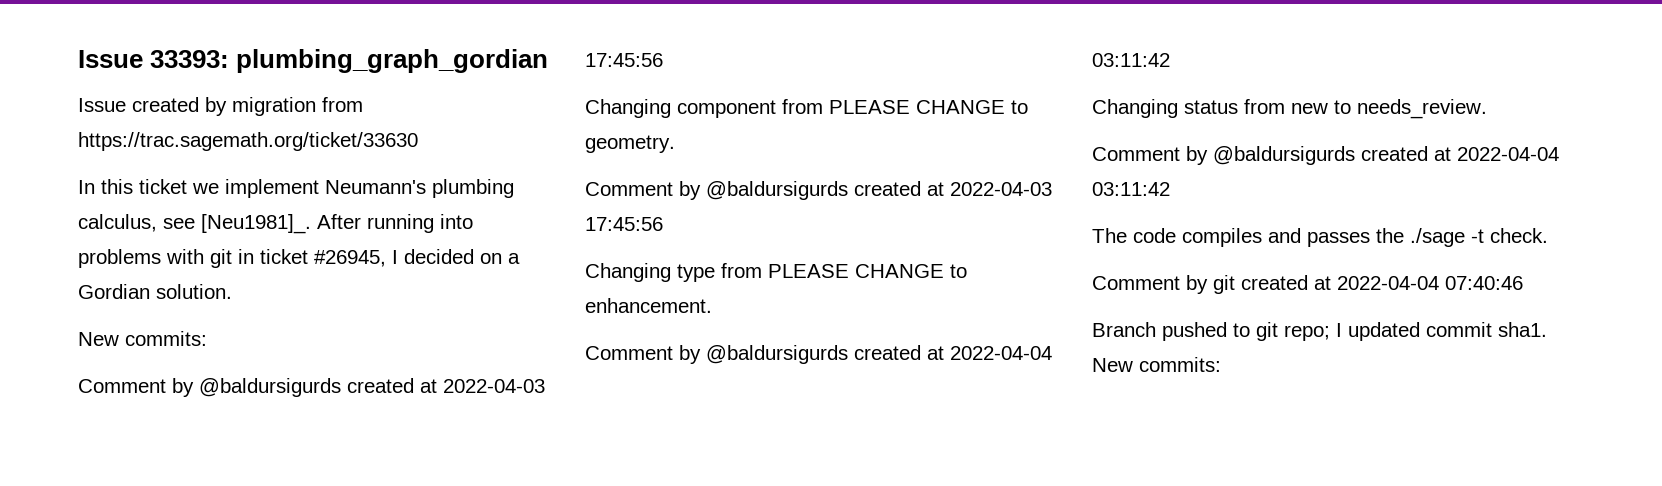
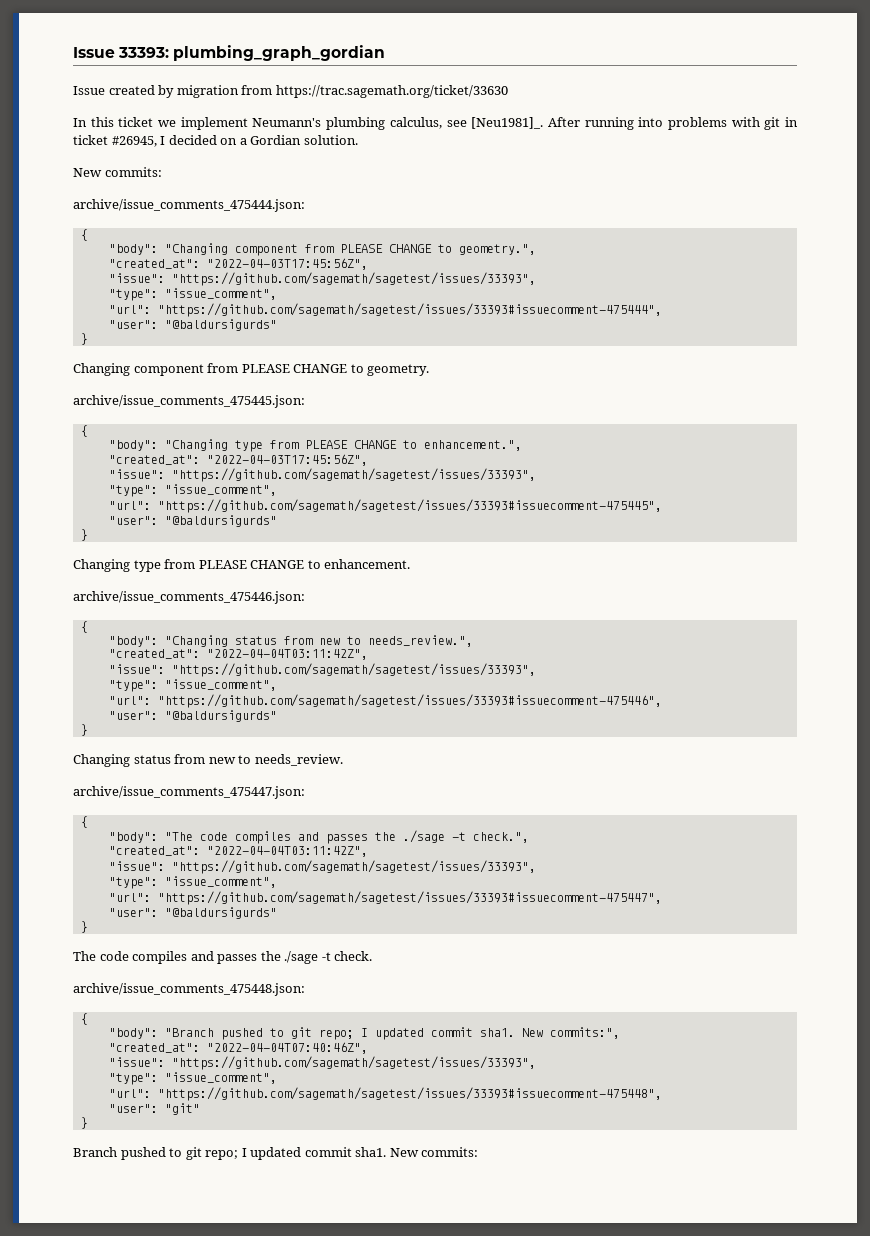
  After running into problems with git in ticket #26945, I decided on a Gordian solution.
  New commits:
- Comment by @baldursigurds created at 2022-04-03 17:45:56
+ archive/issue_comments_475444.json:
+ {
+ "body": "Changing component from PLEASE CHANGE to geometry.",
+ "created_at": "2022-04-03T17:45:56Z",
+ "issue": "https://github.com/sagemath/sagetest/issues/33393",
+ "type": "issue_comment",
+ "url": "https://github.com/sagemath/sagetest/issues/33393#issuecomment-475444",
+ "user": "@baldursigurds"
+ }
  Changing component from PLEASE CHANGE to geometry.
- Comment by @baldursigurds created at 2022-04-03 17:45:56
+ archive/issue_comments_475445.json:
+ {
+ "body": "Changing type from PLEASE CHANGE to enhancement.",
+ "created_at": "2022-04-03T17:45:56Z",
+ "issue": "https://github.com/sagemath/sagetest/issues/33393",
+ "type": "issue_comment",
+ "url": "https://github.com/sagemath/sagetest/issues/33393#issuecomment-475445",
+ "user": "@baldursigurds"
+ }
  Changing type from PLEASE CHANGE to enhancement.
- Comment by @baldursigurds created at 2022-04-04 03:11:42
+ archive/issue_comments_475446.json:
+ {
+ "body": "Changing status from new to needs_review.",
+ "created_at": "2022-04-04T03:11:42Z",
+ "issue": "https://github.com/sagemath/sagetest/issues/33393",
+ "type": "issue_comment",
+ "url": "https://github.com/sagemath/sagetest/issues/33393#issuecomment-475446",
+ "user": "@baldursigurds"
+ }
  Changing status from new to needs_review.
- Comment by @baldursigurds created at 2022-04-04 03:11:42
+ archive/issue_comments_475447.json:
+ {
+ "body": "The code compiles and passes the ./sage -t check.",
+ "created_at": "2022-04-04T03:11:42Z",
+ "issue": "https://github.com/sagemath/sagetest/issues/33393",
+ "type": "issue_comment",
+ "url": "https://github.com/sagemath/sagetest/issues/33393#issuecomment-475447",
+ "user": "@baldursigurds"
+ }
- Comment by git created at 2022-04-04 07:40:46
+ archive/issue_comments_475448.json:
+ {
+ "body": "Branch pushed to git repo; I updated commit sha1. New commits:",
+ "created_at": "2022-04-04T07:40:46Z",
+ "issue": "https://github.com/sagemath/sagetest/issues/33393",
+ "type": "issue_comment",
+ "url": "https://github.com/sagemath/sagetest/issues/33393#issuecomment-475448",
+ "user": "git"
+ }

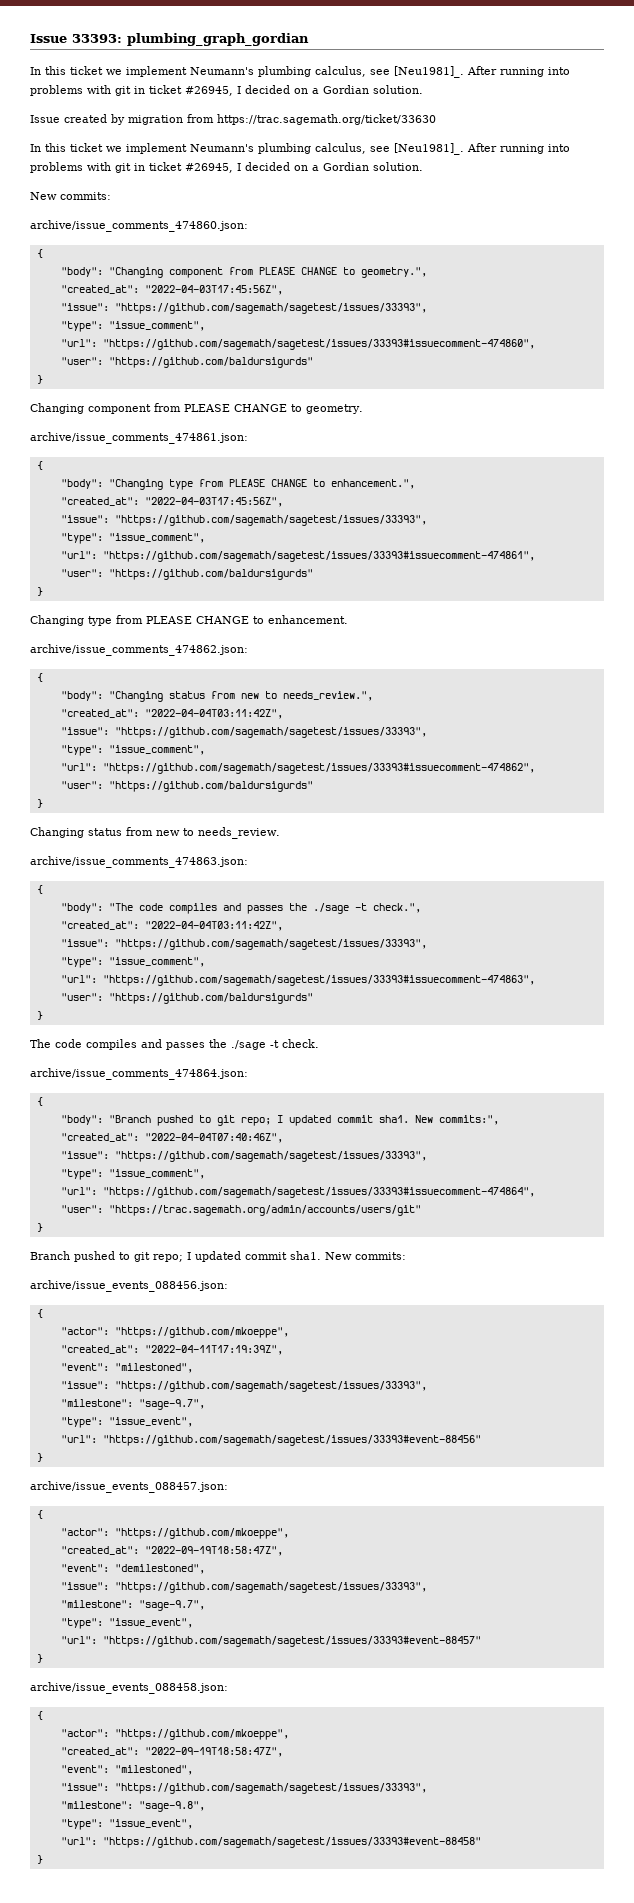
  Issue 33393: plumbing_graph_gordian
+ In this ticket we implement Neumann's plumbing calculus, see [Neu1981]_. After running into problems with git in ticket #26945, I decided on a Gordian solution.
- archive/issue_comments_475444.json:
+ archive/issue_comments_474860.json:
- "url": "https://github.com/sagemath/sagetest/issues/33393#issuecomment-475444",
- "user": "@baldursigurds"
+ "url": "https://github.com/sagemath/sagetest/issues/33393#issuecomment-474860",
+ "user": "https://github.com/baldursigurds"
- archive/issue_comments_475445.json:
+ archive/issue_comments_474861.json:
- "url": "https://github.com/sagemath/sagetest/issues/33393#issuecomment-475445",
- "user": "@baldursigurds"
+ "url": "https://github.com/sagemath/sagetest/issues/33393#issuecomment-474861",
+ "user": "https://github.com/baldursigurds"
- archive/issue_comments_475446.json:
+ archive/issue_comments_474862.json:
- "url": "https://github.com/sagemath/sagetest/issues/33393#issuecomment-475446",
- "user": "@baldursigurds"
+ "url": "https://github.com/sagemath/sagetest/issues/33393#issuecomment-474862",
+ "user": "https://github.com/baldursigurds"
- archive/issue_comments_475447.json:
+ archive/issue_comments_474863.json:
- "url": "https://github.com/sagemath/sagetest/issues/33393#issuecomment-475447",
- "user": "@baldursigurds"
+ "url": "https://github.com/sagemath/sagetest/issues/33393#issuecomment-474863",
+ "user": "https://github.com/baldursigurds"
- archive/issue_comments_475448.json:
+ archive/issue_comments_474864.json:
- "url": "https://github.com/sagemath/sagetest/issues/33393#issuecomment-475448",
- "user": "git"
+ "url": "https://github.com/sagemath/sagetest/issues/33393#issuecomment-474864",
+ "user": "https://trac.sagemath.org/admin/accounts/users/git"
+ archive/issue_events_088456.json:
+ {
+ "actor": "https://github.com/mkoeppe",
+ "created_at": "2022-04-11T17:19:39Z",
+ "event": "milestoned",
+ "issue": "https://github.com/sagemath/sagetest/issues/33393",
+ "milestone": "sage-9.7",
+ "type": "issue_event",
+ "url": "https://github.com/sagemath/sagetest/issues/33393#event-88456"
+ }
+ archive/issue_events_088457.json:
+ {
+ "actor": "https://github.com/mkoeppe",
+ "created_at": "2022-09-19T18:58:47Z",
+ "event": "demilestoned",
+ "issue": "https://github.com/sagemath/sagetest/issues/33393",
+ "milestone": "sage-9.7",
+ "type": "issue_event",
+ "url": "https://github.com/sagemath/sagetest/issues/33393#event-88457"
+ }
+ archive/issue_events_088458.json:
+ {
+ "actor": "https://github.com/mkoeppe",
+ "created_at": "2022-09-19T18:58:47Z",
+ "event": "milestoned",
+ "issue": "https://github.com/sagemath/sagetest/issues/33393",
+ "milestone": "sage-9.8",
+ "type": "issue_event",
+ "url": "https://github.com/sagemath/sagetest/issues/33393#event-88458"
+ }

